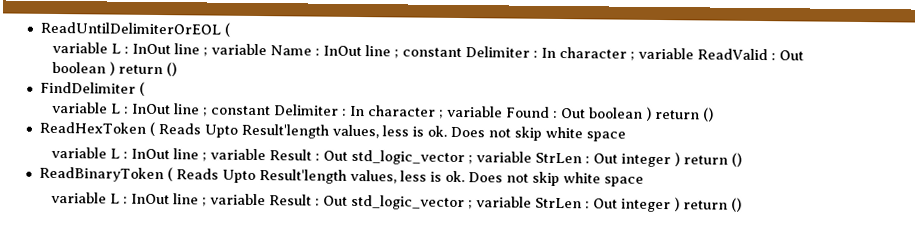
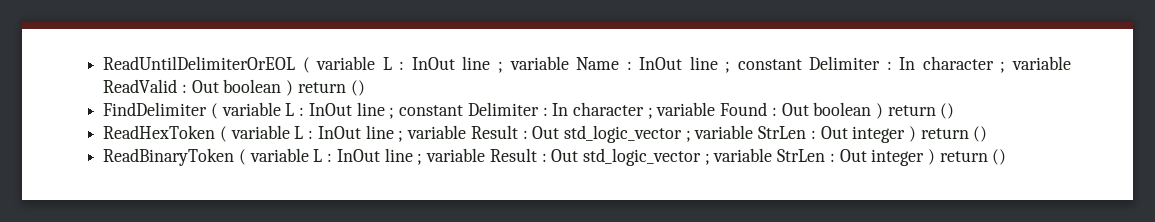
- ReadUntilDelimiterOrEOL (
- variable L : InOut line ; variable Name : InOut line ; constant Delimiter : In character ; variable ReadValid : Out boolean ) return ()
+ ReadUntilDelimiterOrEOL ( variable L : InOut line ; variable Name : InOut line ; constant Delimiter : In character ; variable ReadValid : Out boolean ) return ()
- FindDelimiter (
- variable L : InOut line ; constant Delimiter : In character ; variable Found : Out boolean ) return ()
+ FindDelimiter ( variable L : InOut line ; constant Delimiter : In character ; variable Found : Out boolean ) return ()
- ReadHexToken ( Reads Upto Result'length values, less is ok. Does not skip white space
- variable L : InOut line ; variable Result : Out std_logic_vector ; variable StrLen : Out integer ) return ()
+ ReadHexToken ( variable L : InOut line ; variable Result : Out std_logic_vector ; variable StrLen : Out integer ) return ()
- ReadBinaryToken ( Reads Upto Result'length values, less is ok. Does not skip white space
- variable L : InOut line ; variable Result : Out std_logic_vector ; variable StrLen : Out integer ) return ()
+ ReadBinaryToken ( variable L : InOut line ; variable Result : Out std_logic_vector ; variable StrLen : Out integer ) return ()

